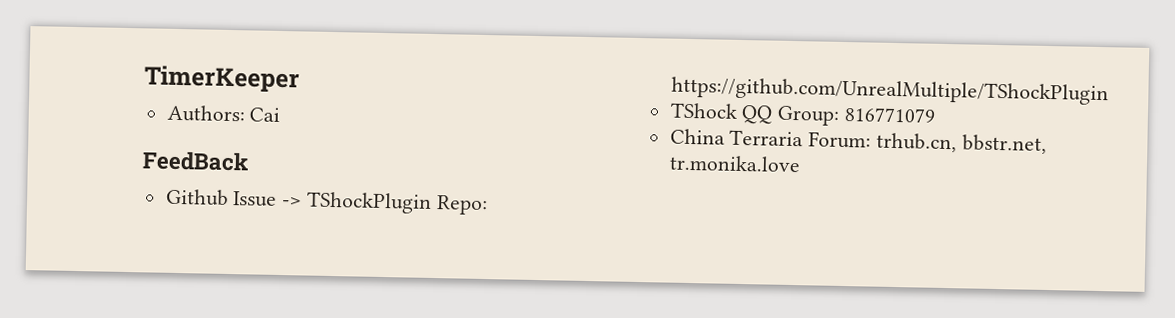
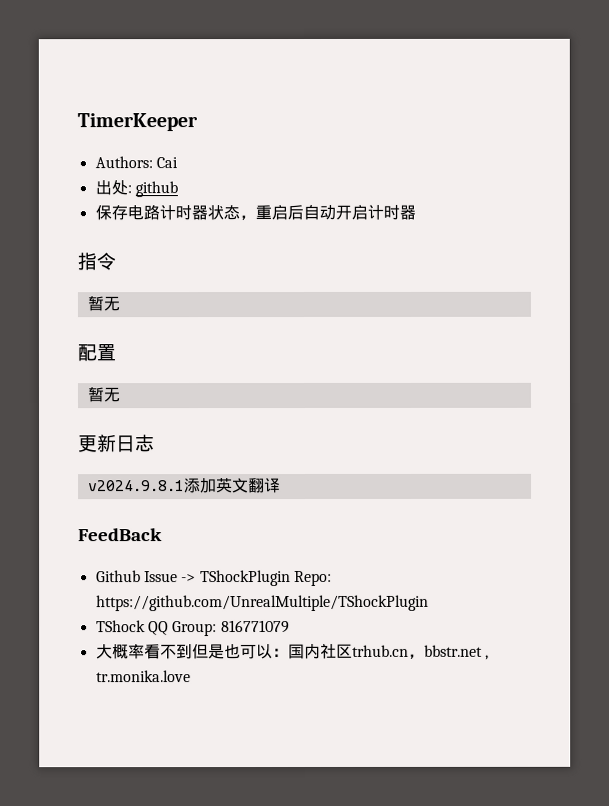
+ 出处: github
+ 保存电路计时器状态，重启后自动开启计时器
+ 指令
+ 暂无
+ 配置
+ 暂无
+ 更新日志
+ v2024.9.8.1添加英文翻译
- China Terraria Forum: trhub.cn, bbstr.net, tr.monika.love
+ 大概率看不到但是也可以：国内社区trhub.cn，bbstr.net , tr.monika.love

